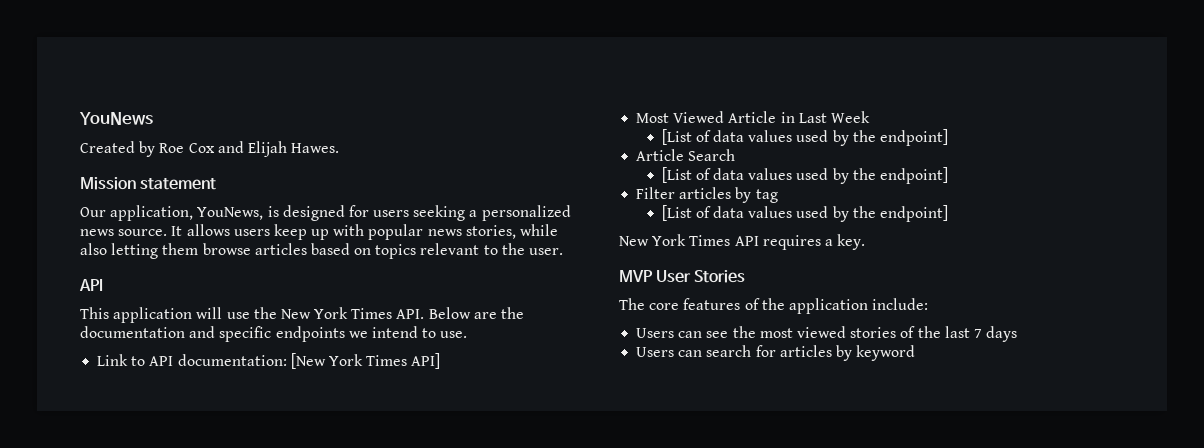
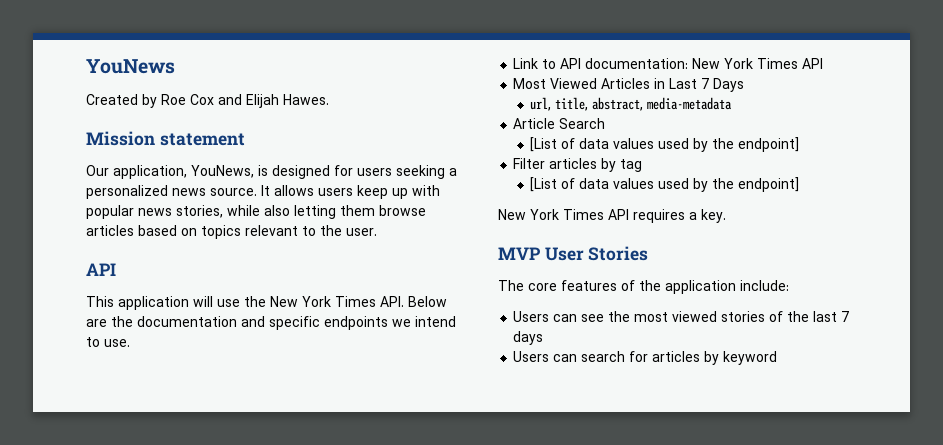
- Link to API documentation: [New York Times API]
+ Link to API documentation: New York Times API
- Most Viewed Article in Last Week
- [List of data values used by the endpoint]
+ Most Viewed Articles in Last 7 Days
+ url, title, abstract, media-metadata

